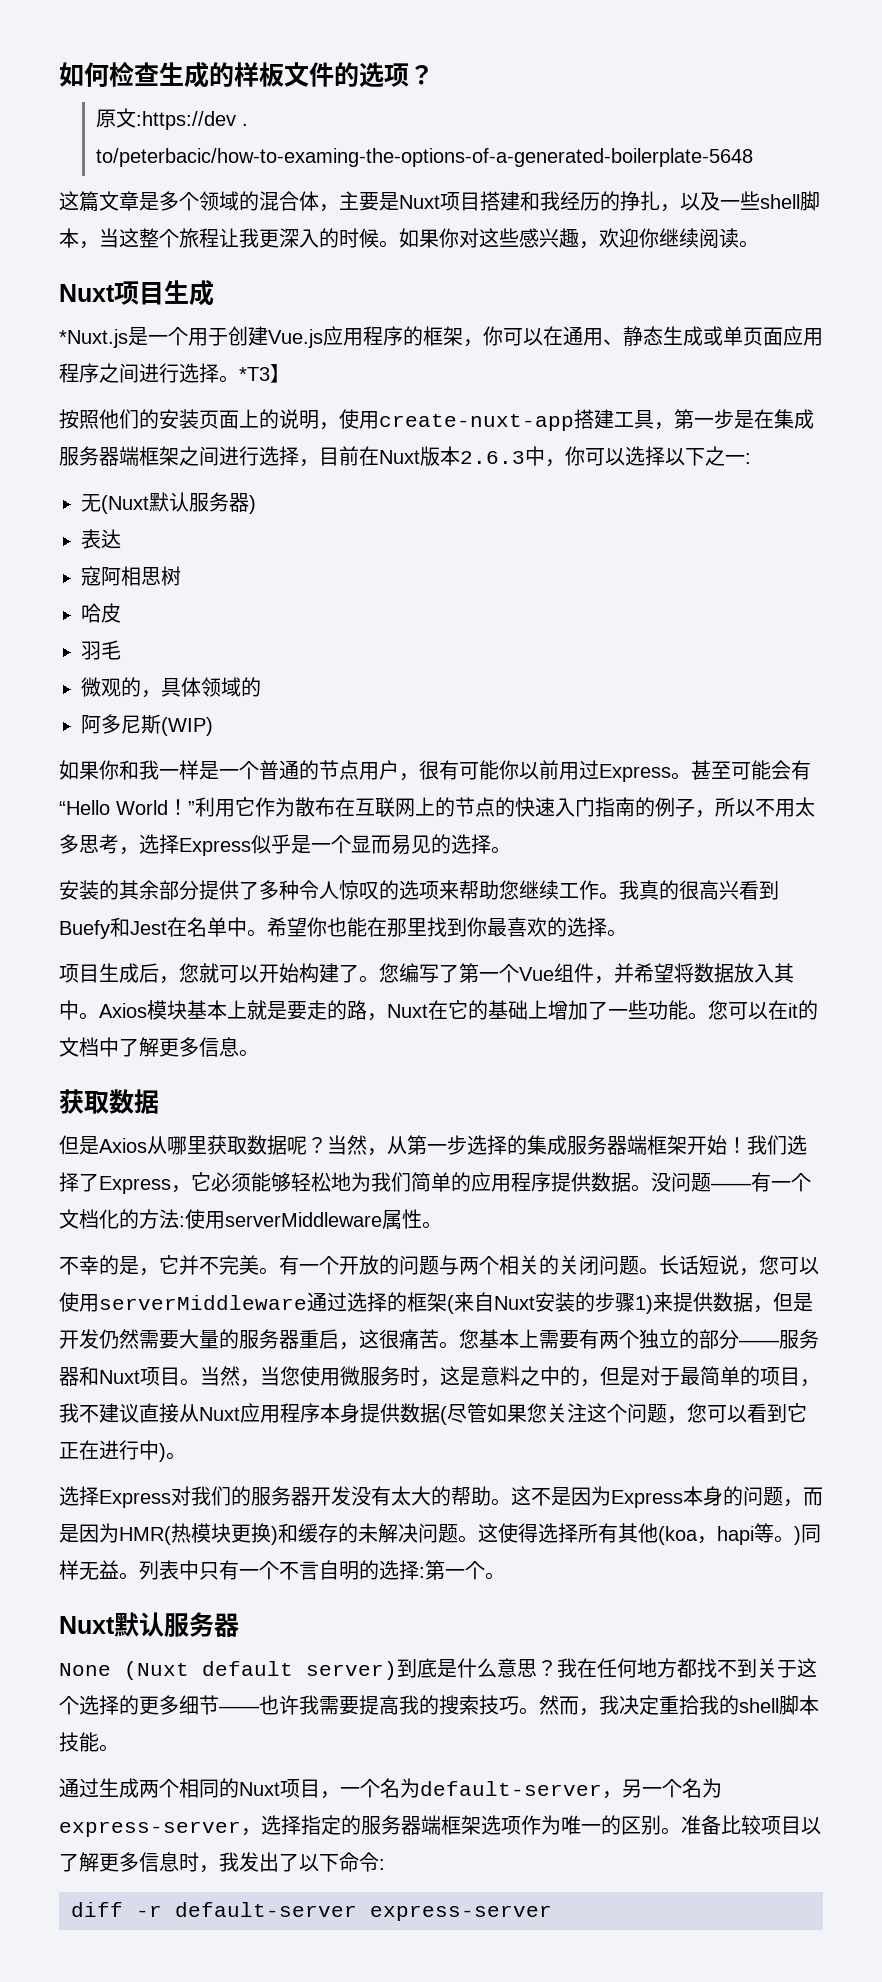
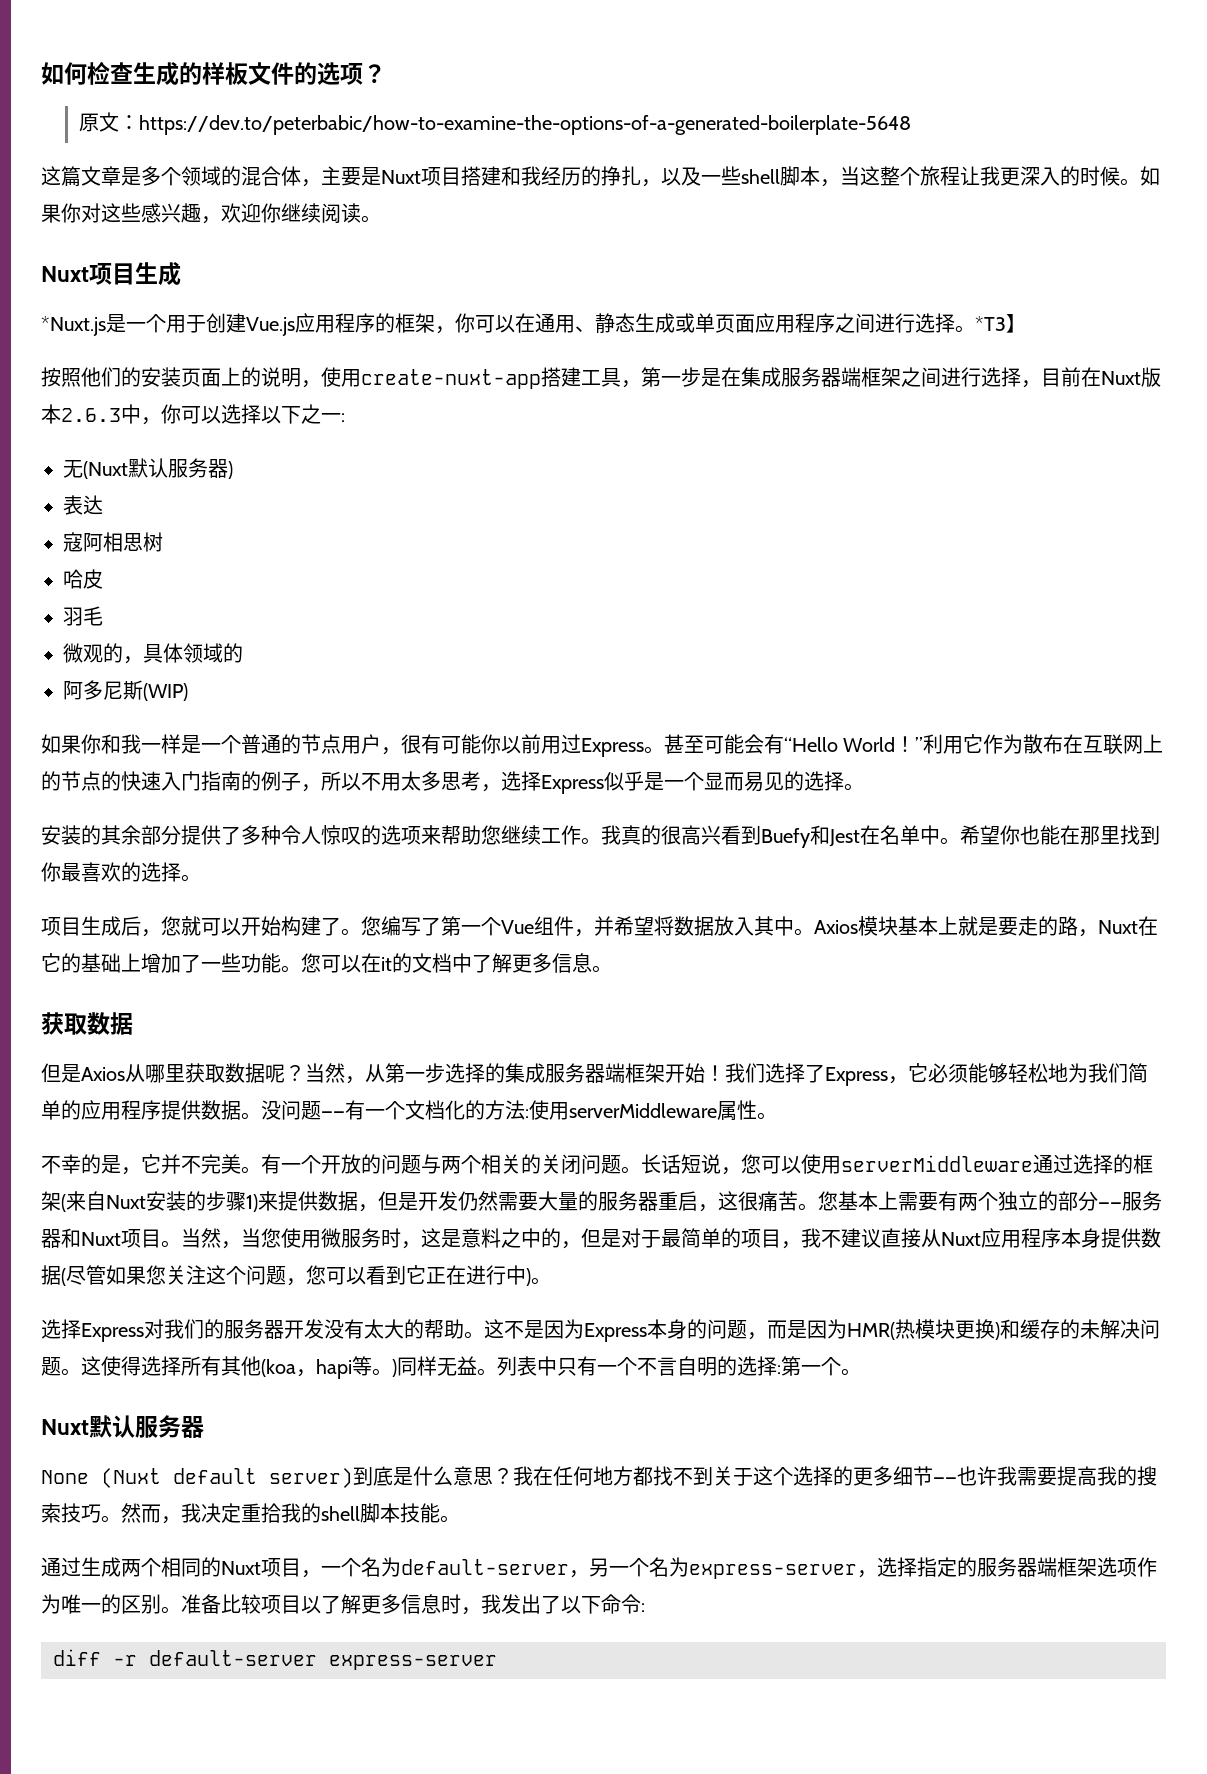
- 原文:https://dev . to/peterbacic/how-to-examing-the-options-of-a-generated-boilerplate-5648
+ 原文：https://dev.to/peterbabic/how-to-examine-the-options-of-a-generated-boilerplate-5648

